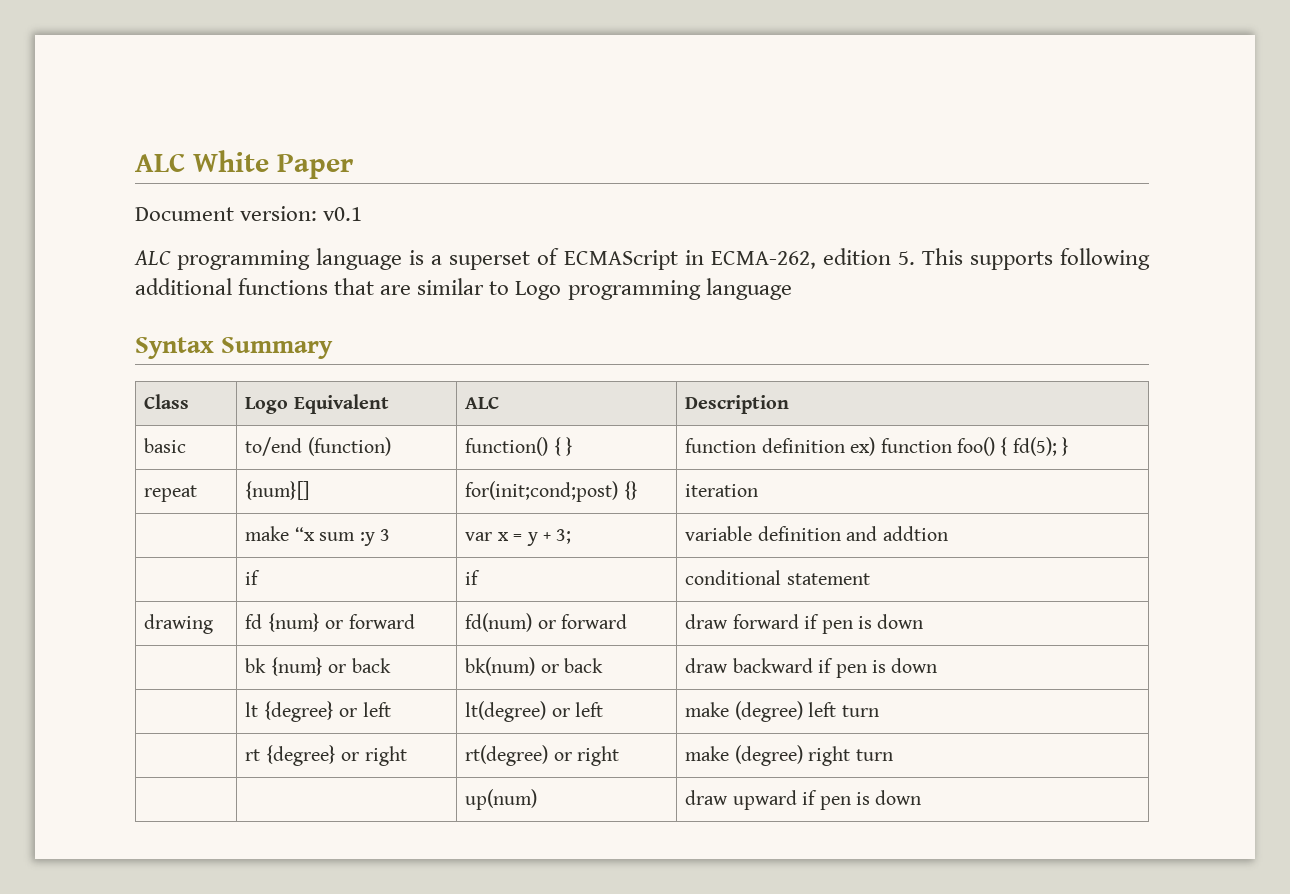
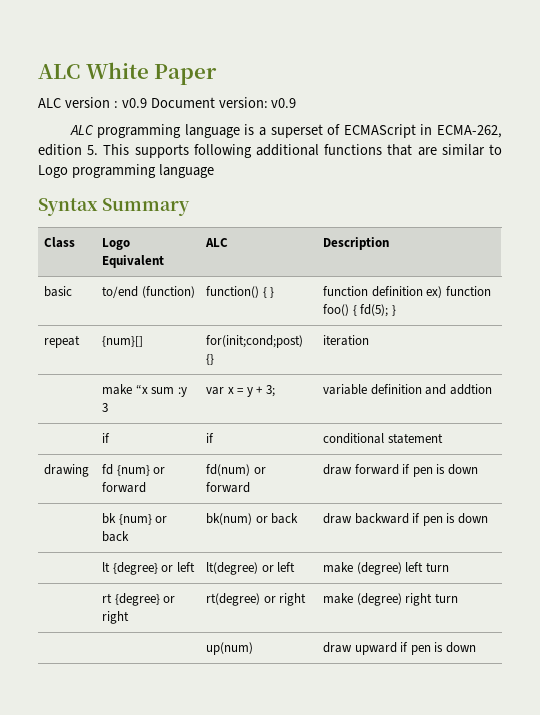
- Document version: v0.1
+ ALC version : v0.9 Document version: v0.9

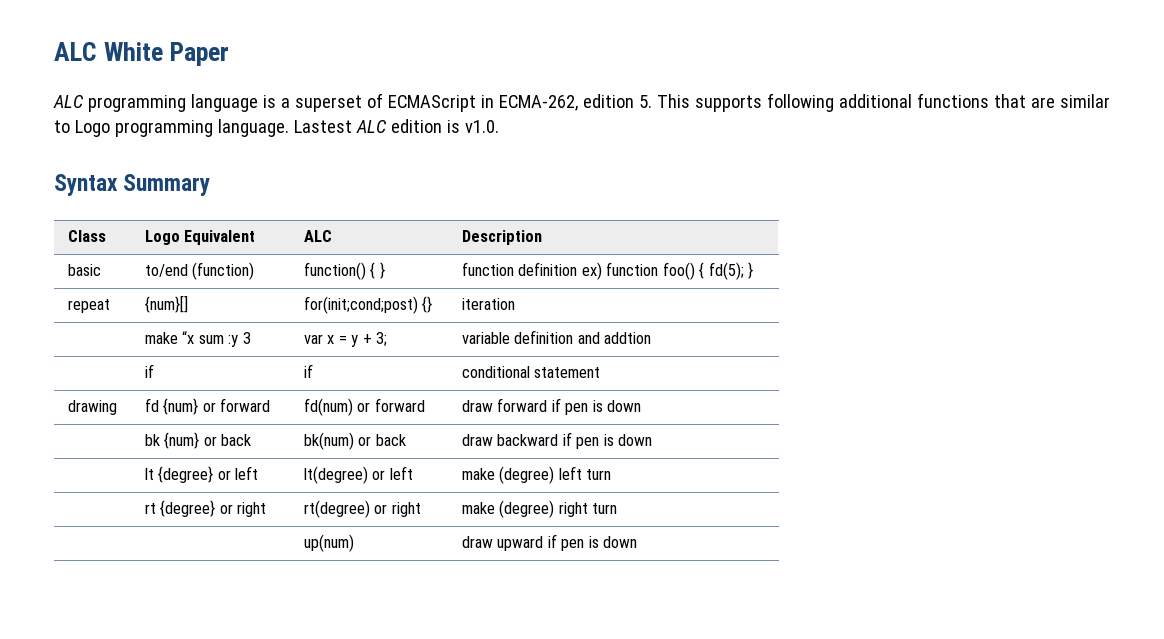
- ALC version : v0.9 Document version: v0.9
- ALC programming language is a superset of ECMAScript in ECMA-262, edition 5. This supports following additional functions that are similar to Logo programming language
+ ALC programming language is a superset of ECMAScript in ECMA-262, edition 5. This supports following additional functions that are similar to Logo programming language. Lastest ALC edition is v1.0.

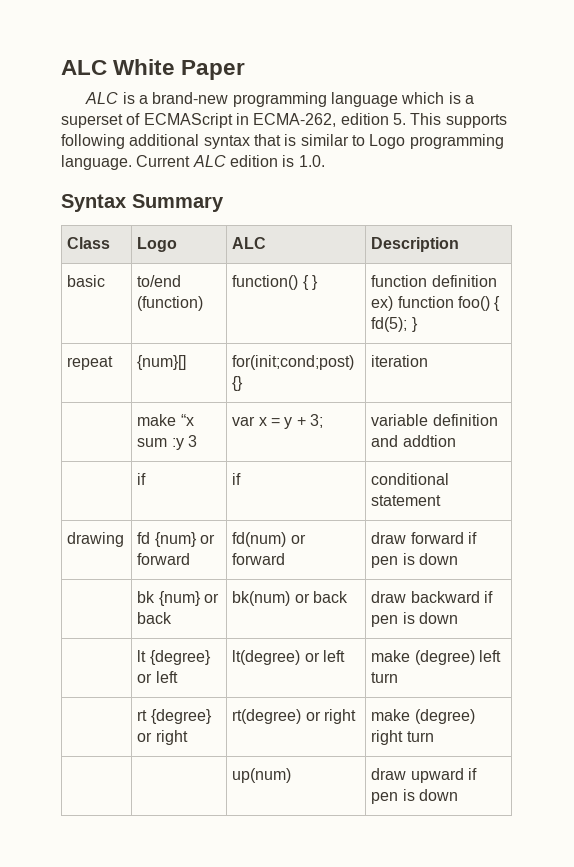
- ALC programming language is a superset of ECMAScript in ECMA-262, edition 5. This supports following additional functions that are similar to Logo programming language.
+ ALC is a brand-new programming language which is a superset of ECMAScript in ECMA-262, edition 5. This supports following additional syntax that is similar to Logo programming language.
- Lastest ALC edition is v1.0.
+ Current ALC edition is 1.0.
- Class | Logo Equivalent | ALC | Description
+ Class | Logo | ALC | Description

